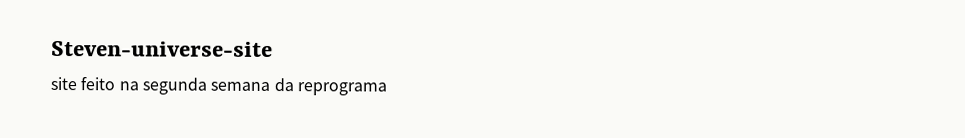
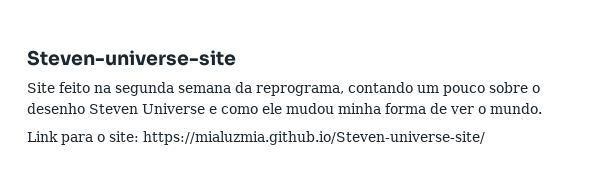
- site feito na segunda semana da reprograma
+ Site feito na segunda semana da reprograma, contando um pouco sobre o desenho Steven Universe e como ele mudou minha forma de ver o mundo.
+ Link para o site: https://mialuzmia.github.io/Steven-universe-site/

